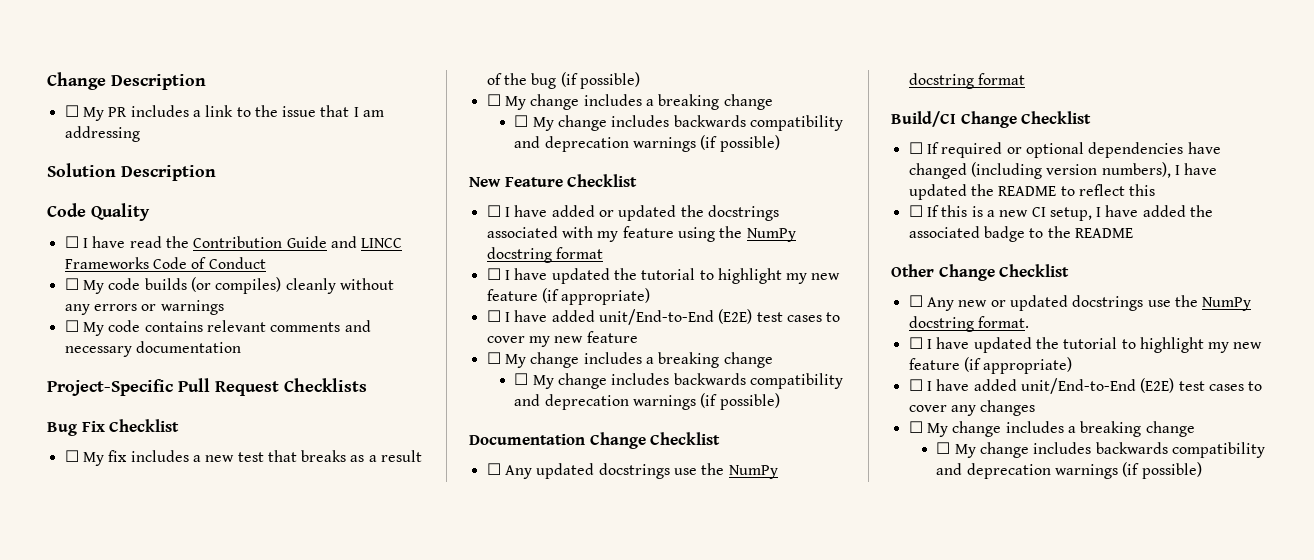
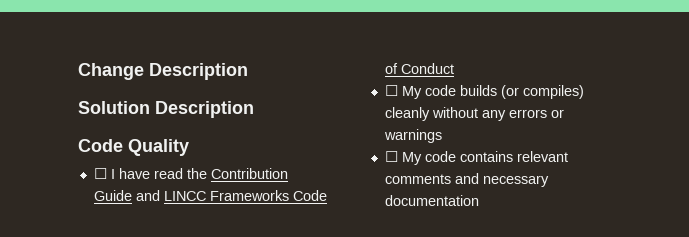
- ☐ My PR includes a link to the issue that I am addressing
- Project-Specific Pull Request Checklists
- Bug Fix Checklist
- ☐ My fix includes a new test that breaks as a result of the bug (if possible)
- ☐ My change includes a breaking change
- ☐ My change includes backwards compatibility and deprecation warnings (if possible)
- New Feature Checklist
- ☐ I have added or updated the docstrings associated with my feature using the NumPy docstring format
- ☐ I have updated the tutorial to highlight my new feature (if appropriate)
- ☐ I have added unit/End-to-End (E2E) test cases to cover my new feature
- ☐ My change includes a breaking change
- ☐ My change includes backwards compatibility and deprecation warnings (if possible)
- Documentation Change Checklist
- ☐ Any updated docstrings use the NumPy docstring format
- Build/CI Change Checklist
- ☐ If required or optional dependencies have changed (including version numbers), I have updated the README to reflect this
- ☐ If this is a new CI setup, I have added the associated badge to the README
- Other Change Checklist
- ☐ Any new or updated docstrings use the NumPy docstring format.
- ☐ I have updated the tutorial to highlight my new feature (if appropriate)
- ☐ I have added unit/End-to-End (E2E) test cases to cover any changes
- ☐ My change includes a breaking change
- ☐ My change includes backwards compatibility and deprecation warnings (if possible)

